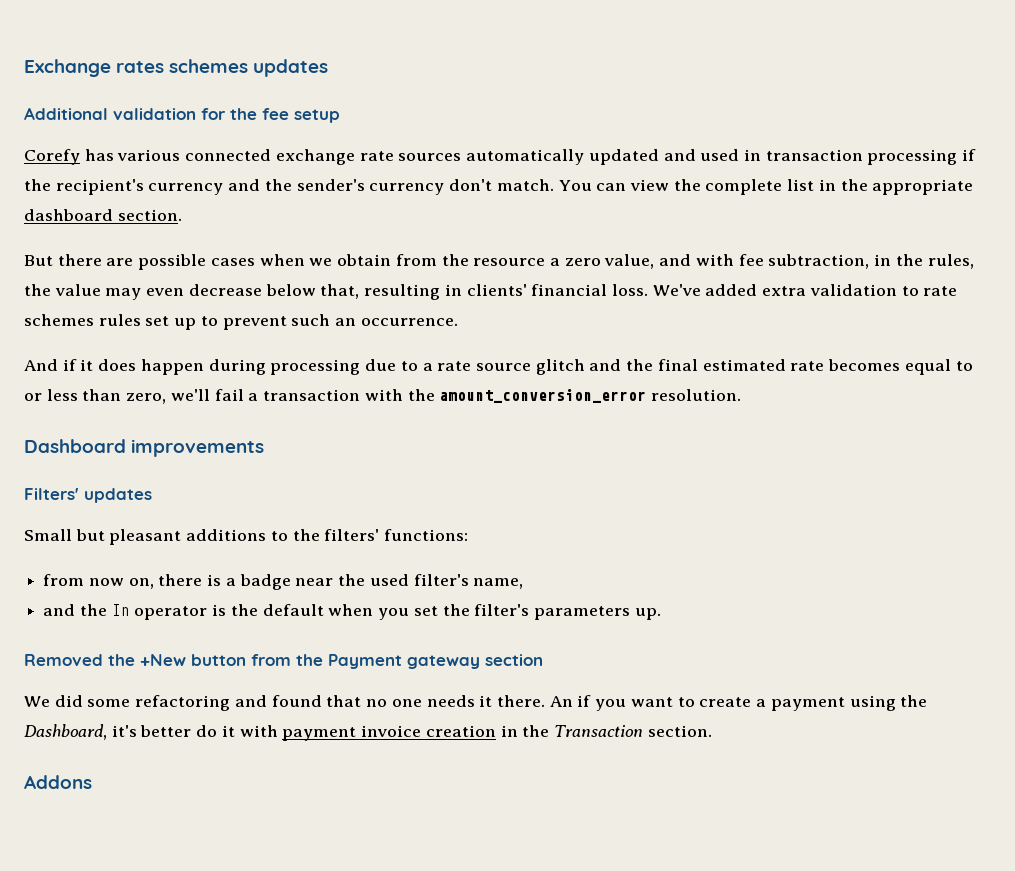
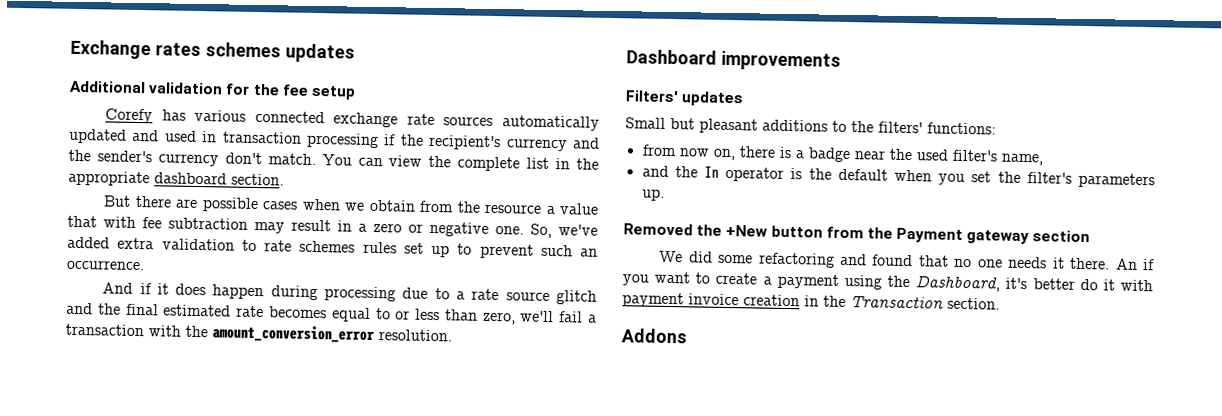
- But there are possible cases when we obtain from the resource a zero value, and with fee subtraction, in the rules, the value may even decrease below that, resulting in clients' financial loss. We've added extra validation to rate schemes rules set up to prevent such an occurrence.
+ But there are possible cases when we obtain from the resource a value that with fee subtraction may result in a zero or negative one. So, we've added extra validation to rate schemes rules set up to prevent such an occurrence.

